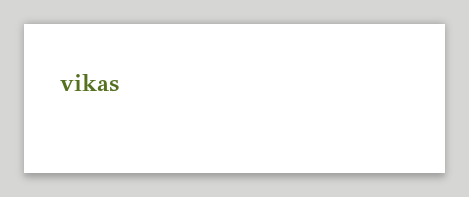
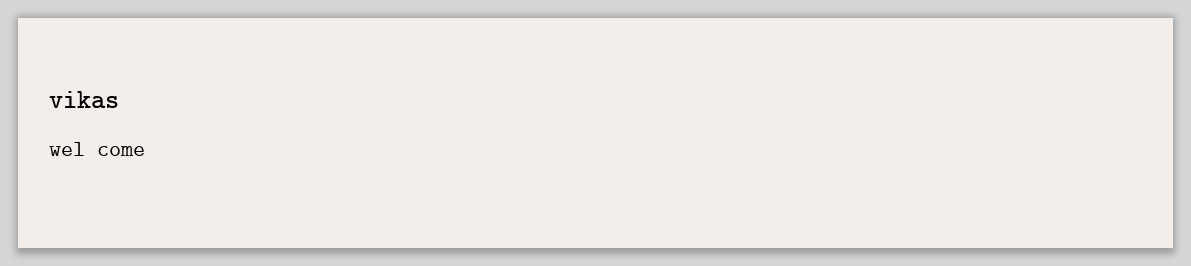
+ wel come

